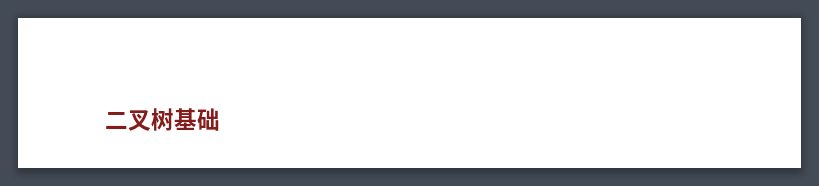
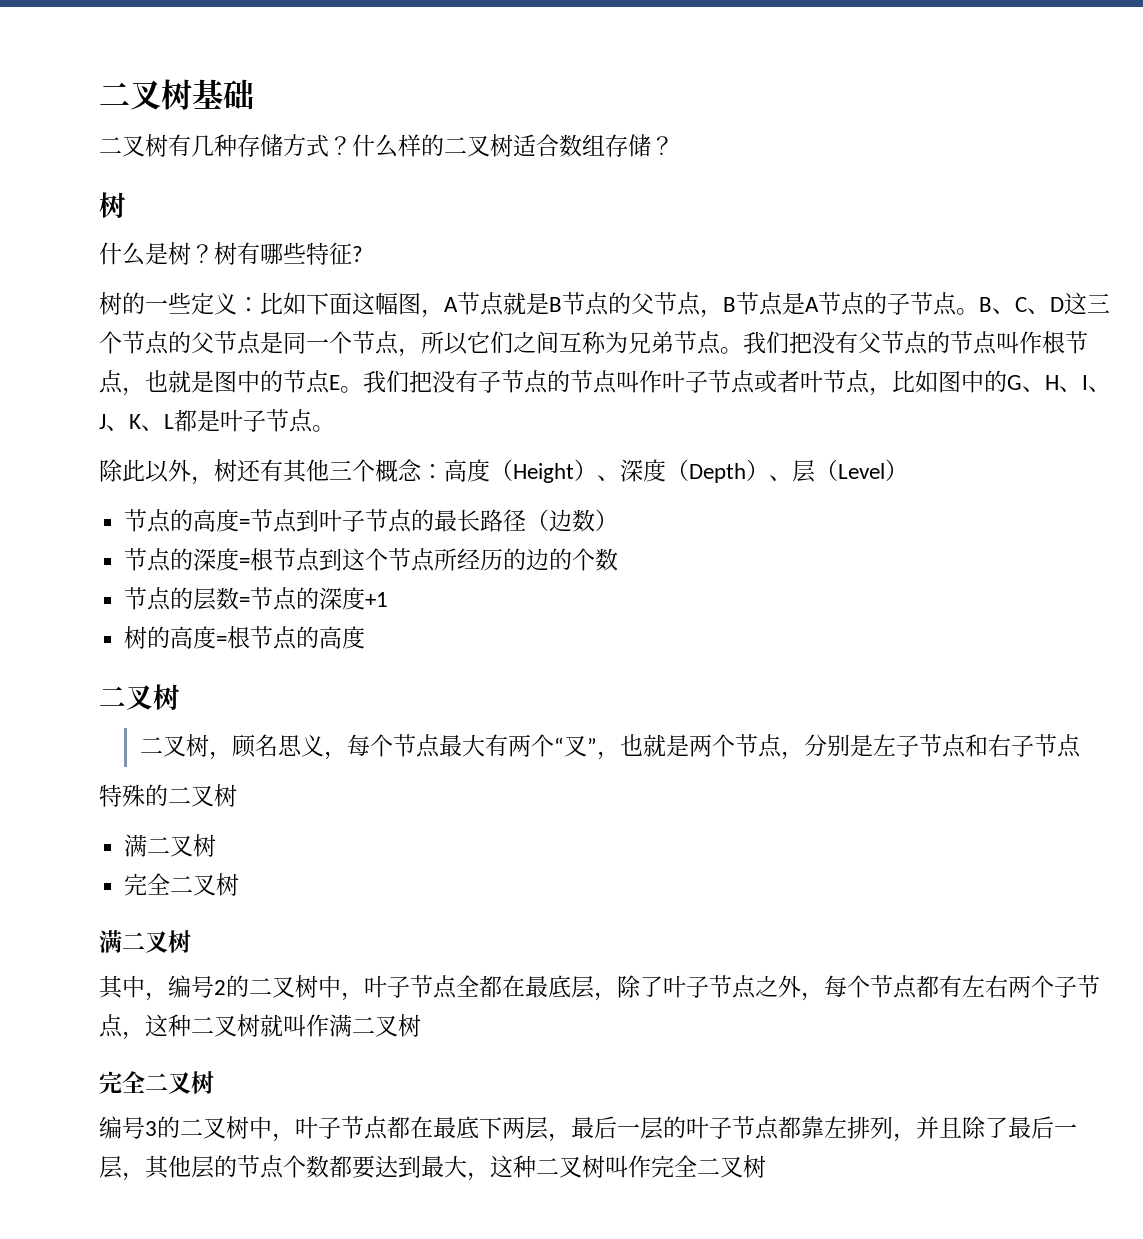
+ 二叉树有几种存储方式？什么样的二叉树适合数组存储？
+ 树
+ 什么是树？树有哪些特征?
+ 树的一些定义：比如下面这幅图，A节点就是B节点的父节点，B节点是A节点的子节点。B、C、D这三个节点的父节点是同一个节点，所以它们之间互称为兄弟节点。我们把没有父节点的节点叫作根节点，也就是图中的节点E。我们把没有子节点的节点叫作叶子节点或者叶节点，比如图中的G、H、I、J、K、L都是叶子节点。
+ 除此以外，树还有其他三个概念：高度（Height）、深度（Depth）、层（Level）
+ 节点的高度=节点到叶子节点的最长路径（边数）
+ 节点的深度=根节点到这个节点所经历的边的个数
+ 节点的层数=节点的深度+1
+ 树的高度=根节点的高度
+ 二叉树
+ 二叉树，顾名思义，每个节点最大有两个“叉”，也就是两个节点，分别是左子节点和右子节点
+ 特殊的二叉树
+ 满二叉树
+ 完全二叉树
+ 满二叉树
+ 其中，编号2的二叉树中，叶子节点全都在最底层，除了叶子节点之外，每个节点都有左右两个子节点，这种二叉树就叫作满二叉树
+ 完全二叉树
+ 编号3的二叉树中，叶子节点都在最底下两层，最后一层的叶子节点都靠左排列，并且除了最后一层，其他层的节点个数都要达到最大，这种二叉树叫作完全二叉树

